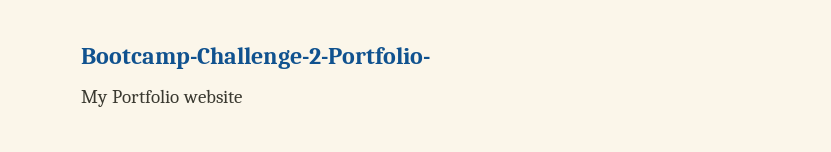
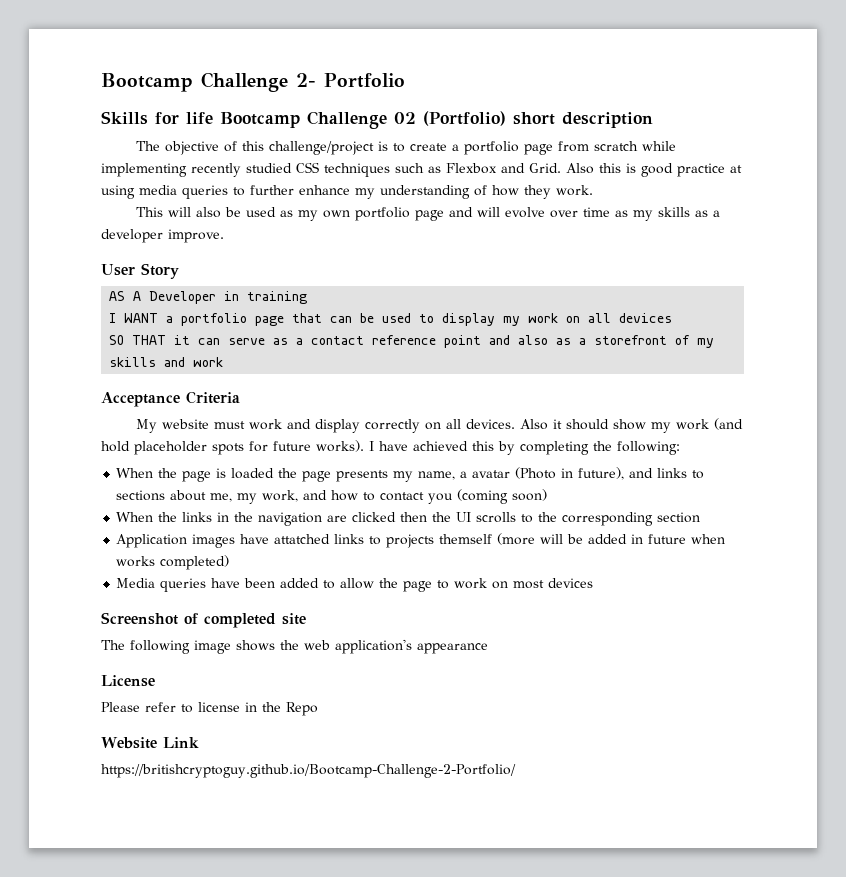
- Bootcamp-Challenge-2-Portfolio-
- My Portfolio website
+ Bootcamp Challenge 2- Portfolio
+ Skills for life Bootcamp Challenge 02 (Portfolio) short description
+ The objective of this challenge/project is to create a portfolio page from scratch while implementing recently studied CSS techniques such as Flexbox and Grid. Also this is good practice at using media queries to further enhance my understanding of how they work.
+ This will also be used as my own portfolio page and will evolve over time as my skills as a developer improve.
+ User Story
+ AS A Developer in training
+ I WANT a portfolio page that can be used to display my work on all devices
+ SO THAT it can serve as a contact reference point and also as a storefront of my skills and work
+ Acceptance Criteria
+ My website must work and display correctly on all devices. Also it should show my work (and hold placeholder spots for future works). I have achieved this by completing the following:
+ When the page is loaded the page presents my name, a avatar (Photo in future), and links to sections about me, my work, and how to contact you (coming soon)
+ When the links in the navigation are clicked then the UI scrolls to the corresponding section
+ Application images have attatched links to projects themself (more will be added in future when works completed)
+ Media queries have been added to allow the page to work on most devices
+ Screenshot of completed site
+ The following image shows the web application's appearance
+ License
+ Please refer to license in the Repo
+ Website Link
+ https://britishcryptoguy.github.io/Bootcamp-Challenge-2-Portfolio/

